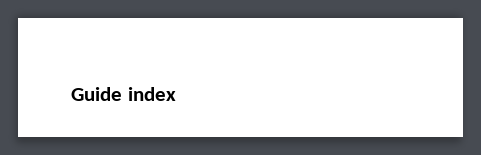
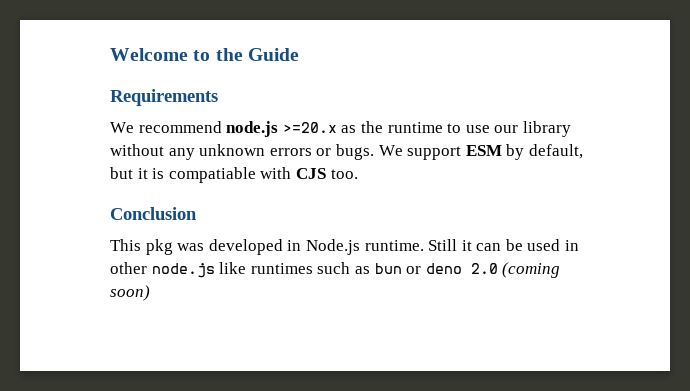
- Guide index
+ Welcome to the Guide
+ Requirements
+ We recommend node.js >=20.x as the runtime to use our library without any unknown errors or bugs. We support ESM by default, but it is compatiable with CJS too.
+ Conclusion
+ This pkg was developed in Node.js runtime. Still it can be used in other node.js like runtimes such as bun or deno 2.0 (coming soon)

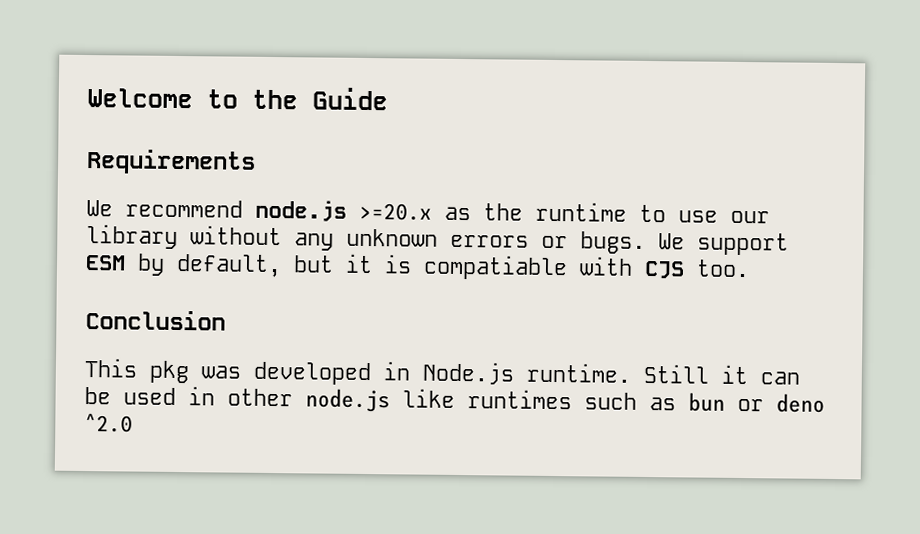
- Still it can be used in other node.js like runtimes such as bun or deno 2.0 (coming soon)
+ Still it can be used in other node.js like runtimes such as bun or deno ^2.0

